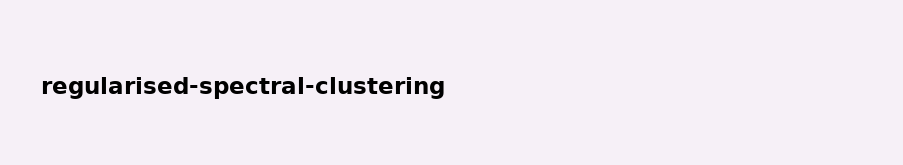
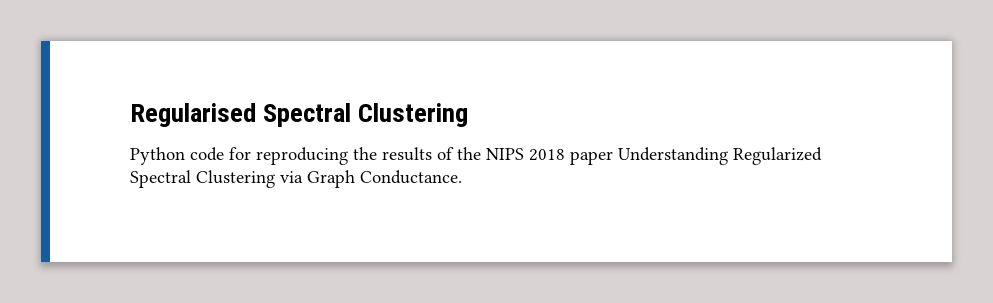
- regularised-spectral-clustering
+ Regularised Spectral Clustering
+ Python code for reproducing the results of the NIPS 2018 paper Understanding Regularized Spectral Clustering via Graph Conductance.

